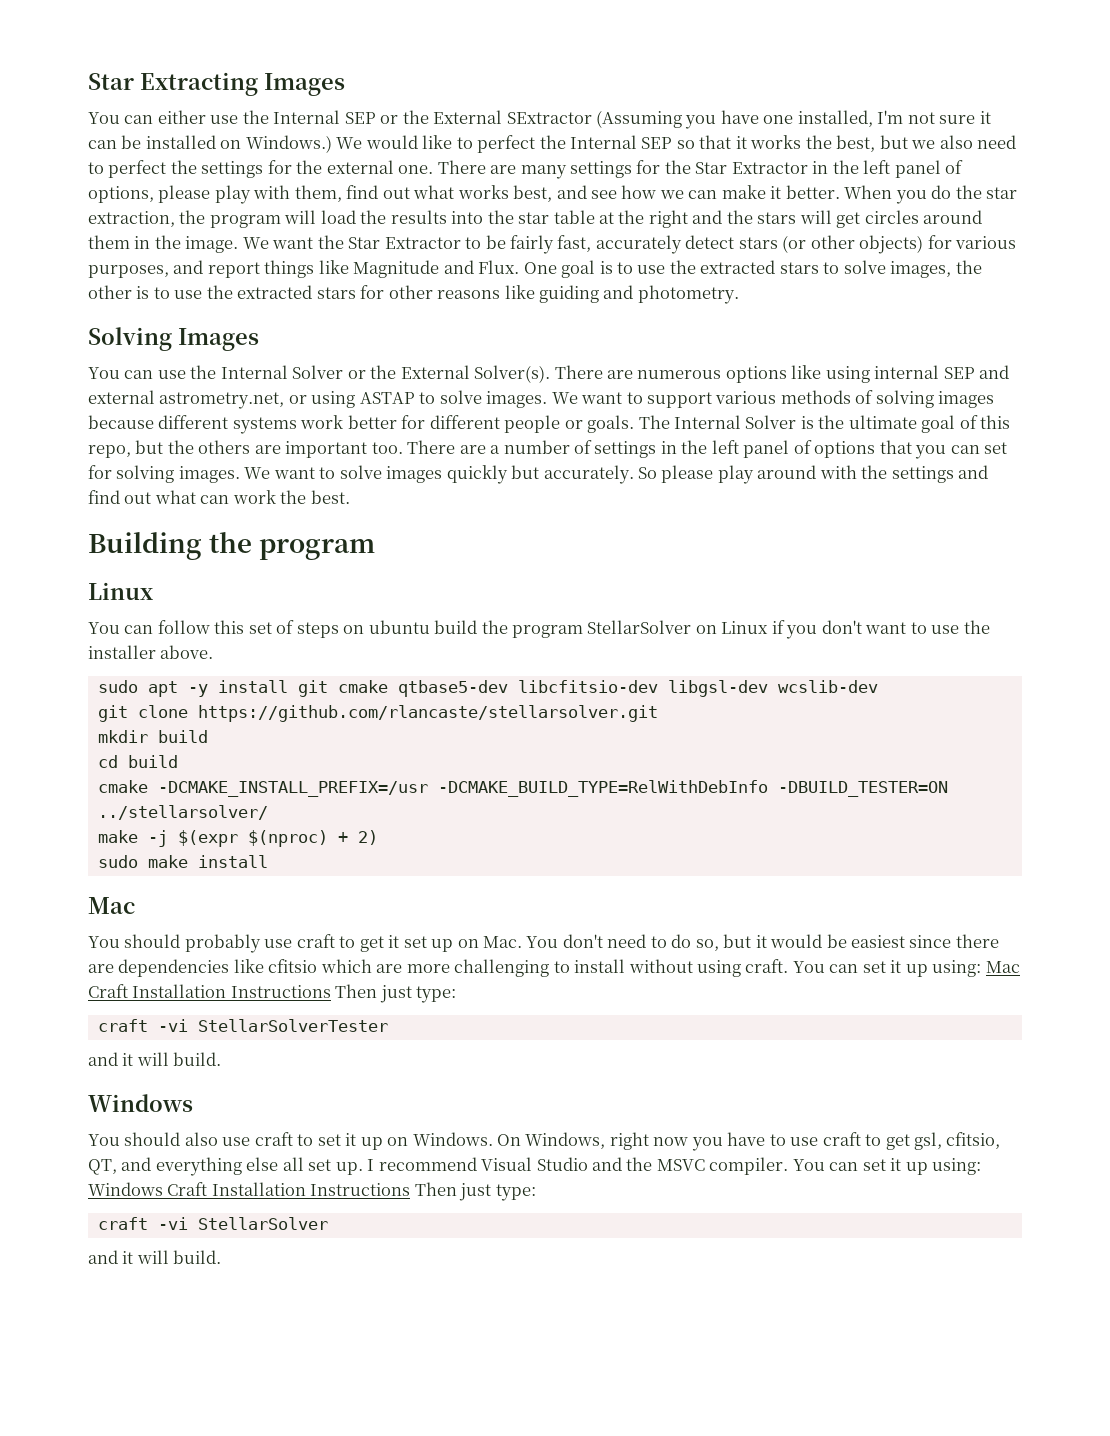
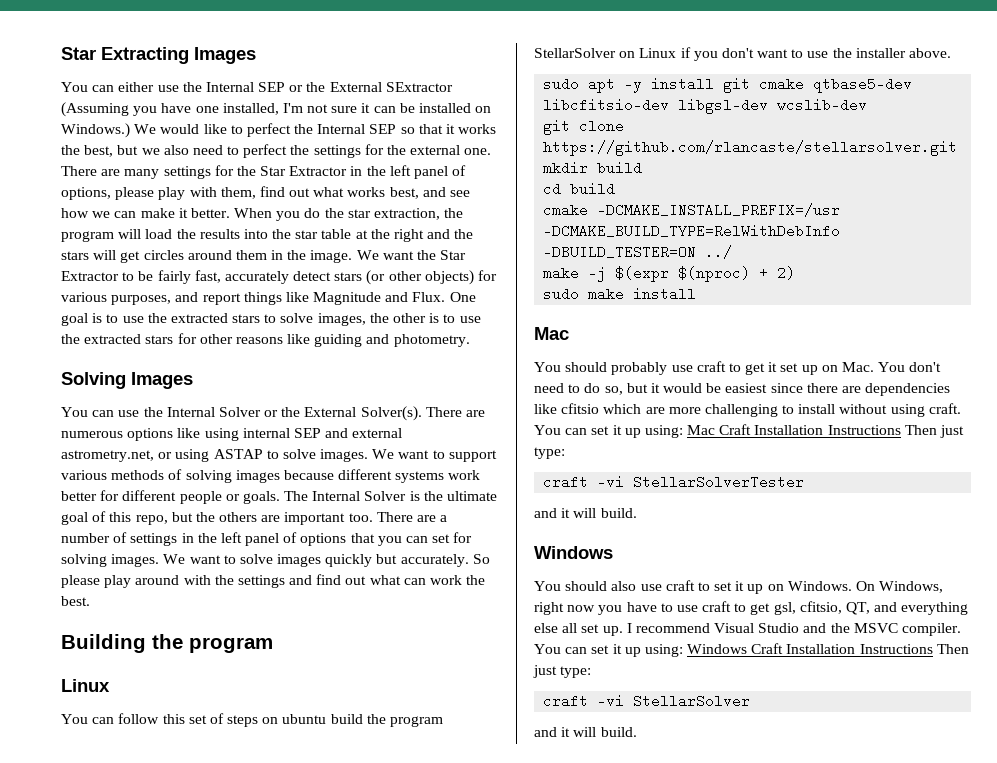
- cmake -DCMAKE_INSTALL_PREFIX=/usr -DCMAKE_BUILD_TYPE=RelWithDebInfo -DBUILD_TESTER=ON ../stellarsolver/
+ cmake -DCMAKE_INSTALL_PREFIX=/usr -DCMAKE_BUILD_TYPE=RelWithDebInfo -DBUILD_TESTER=ON ../

